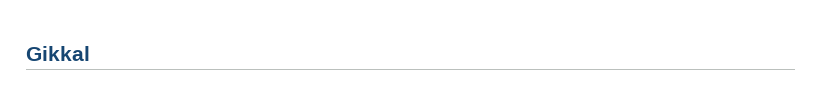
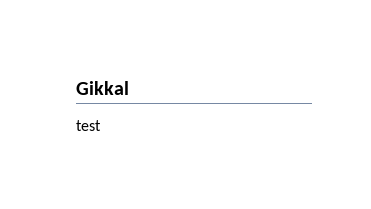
+ test

